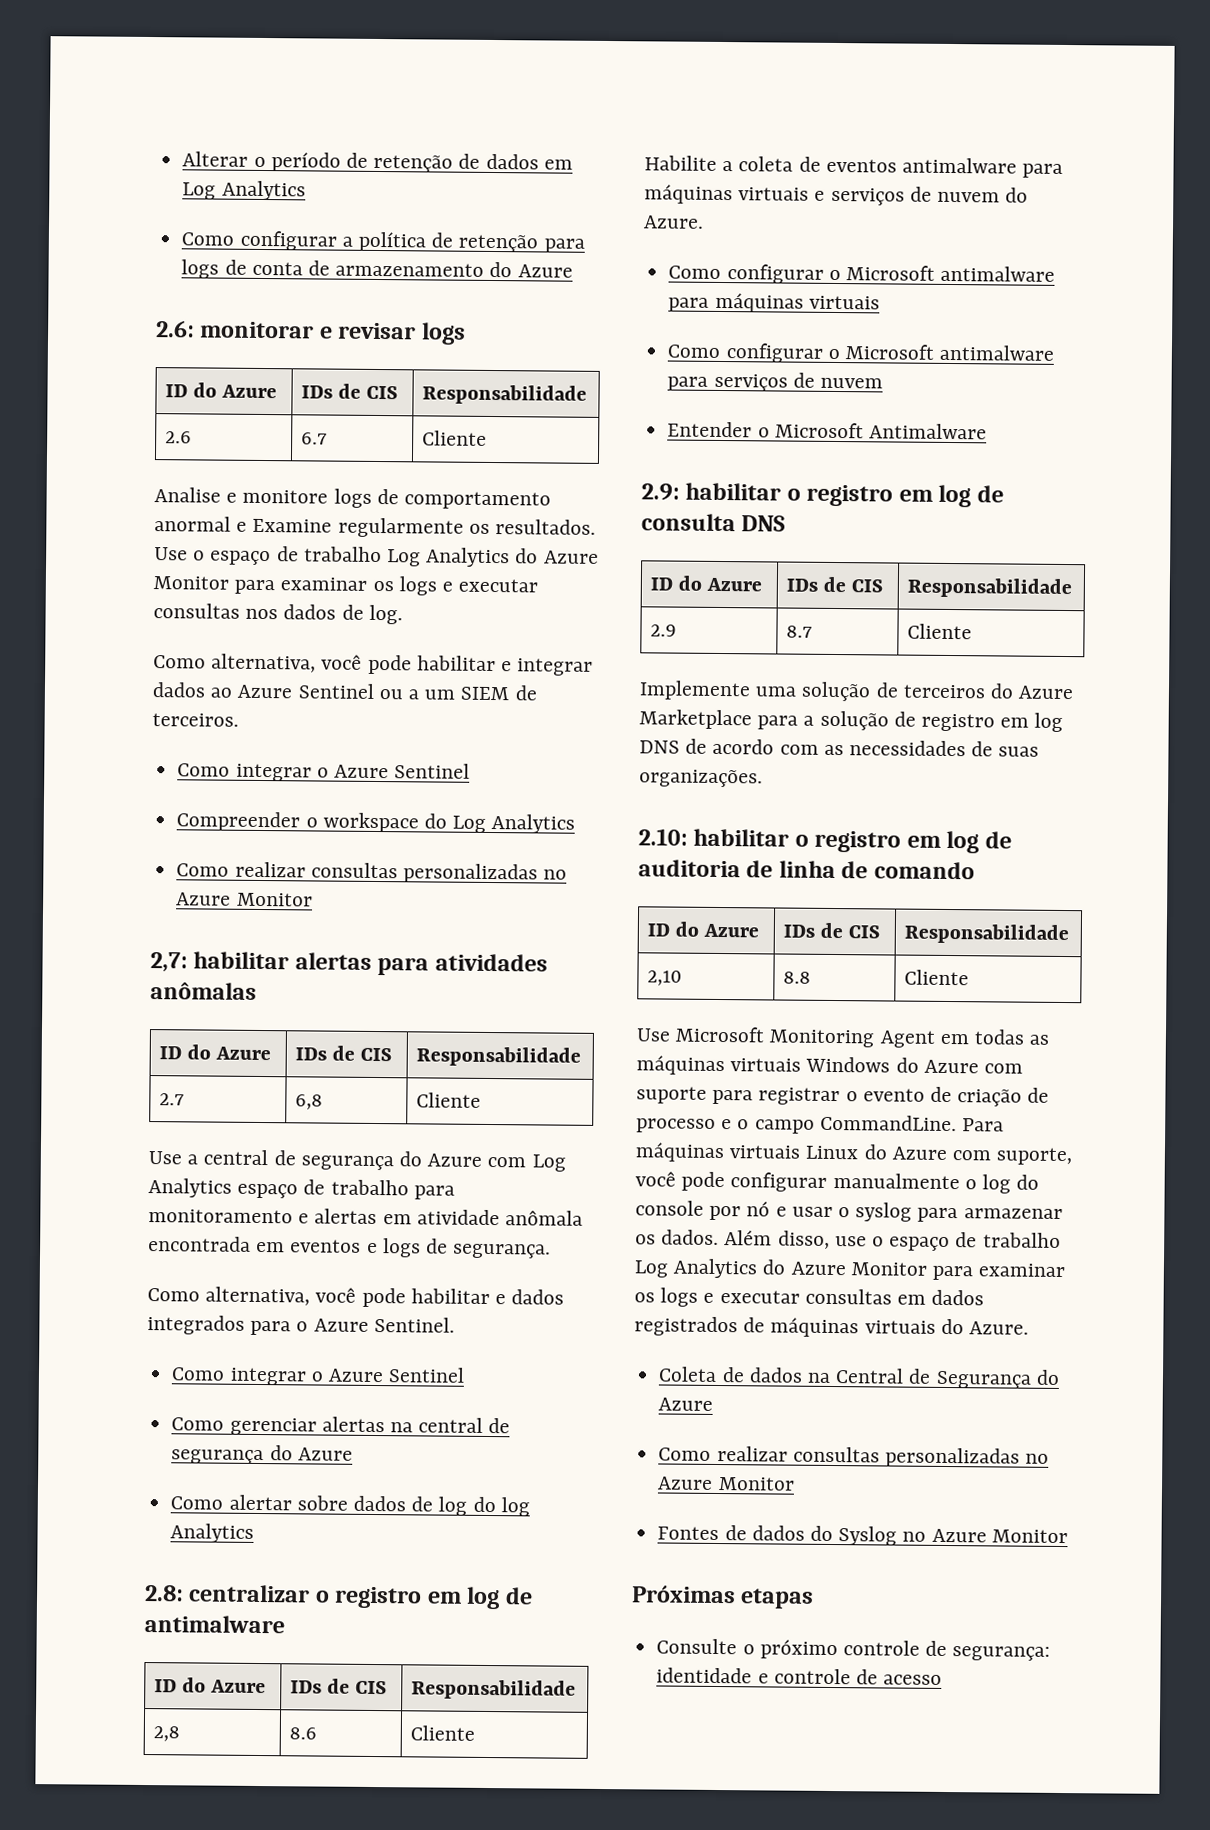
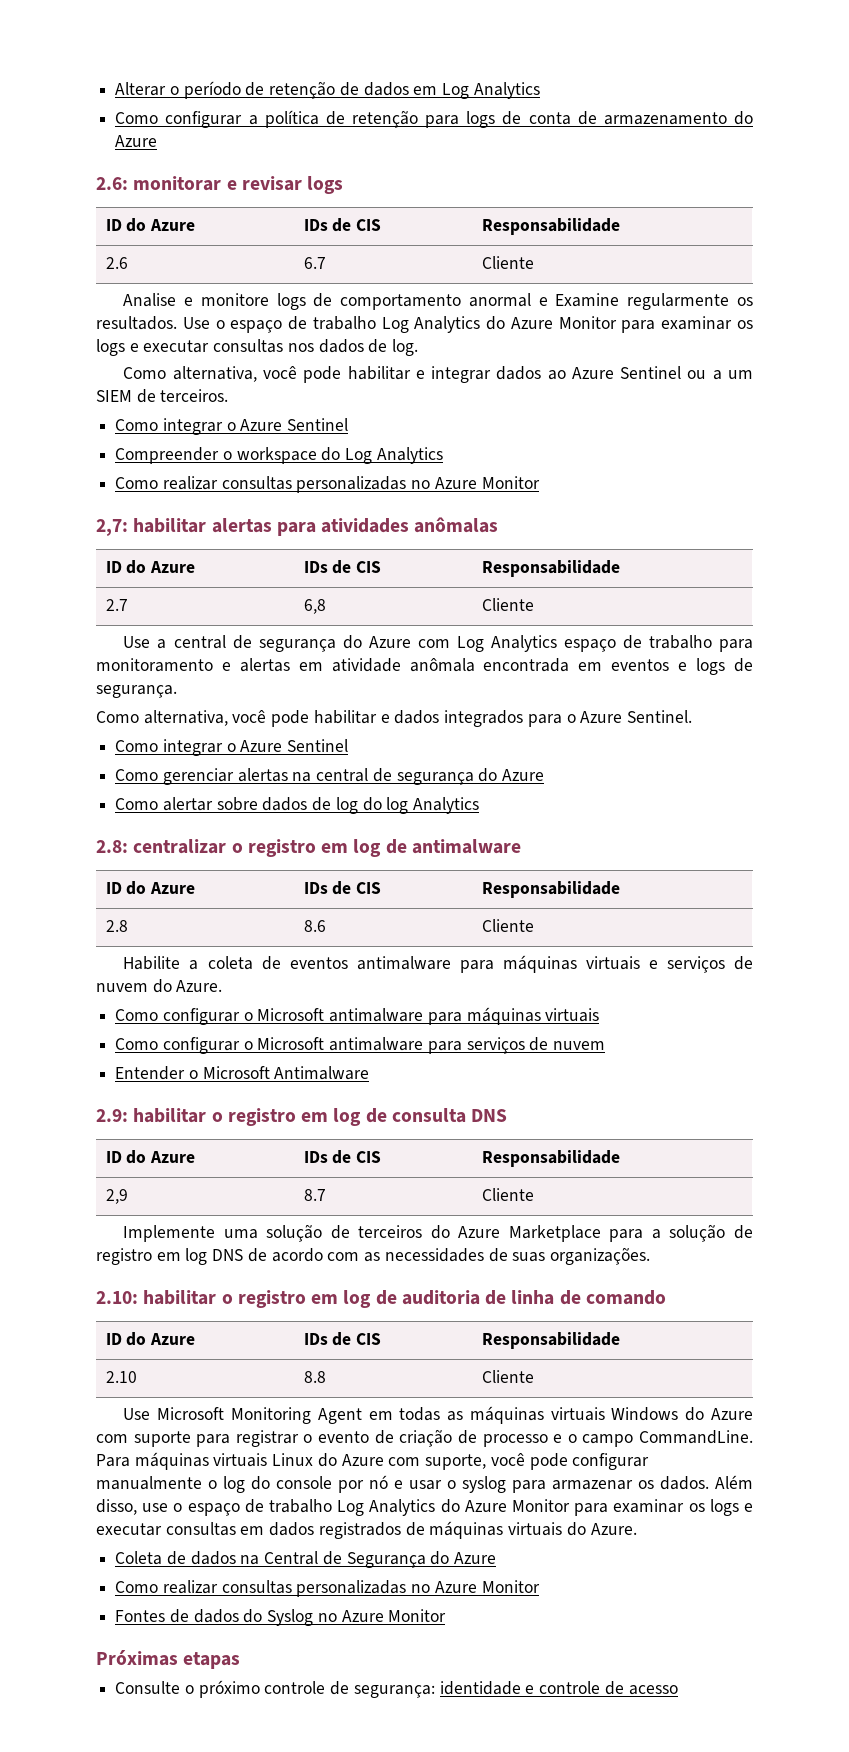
- 2,8 | 8.6 | Cliente
+ 2.8 | 8.6 | Cliente
- 2.9 | 8.7 | Cliente
+ 2,9 | 8.7 | Cliente
- 2,10 | 8.8 | Cliente
+ 2.10 | 8.8 | Cliente

